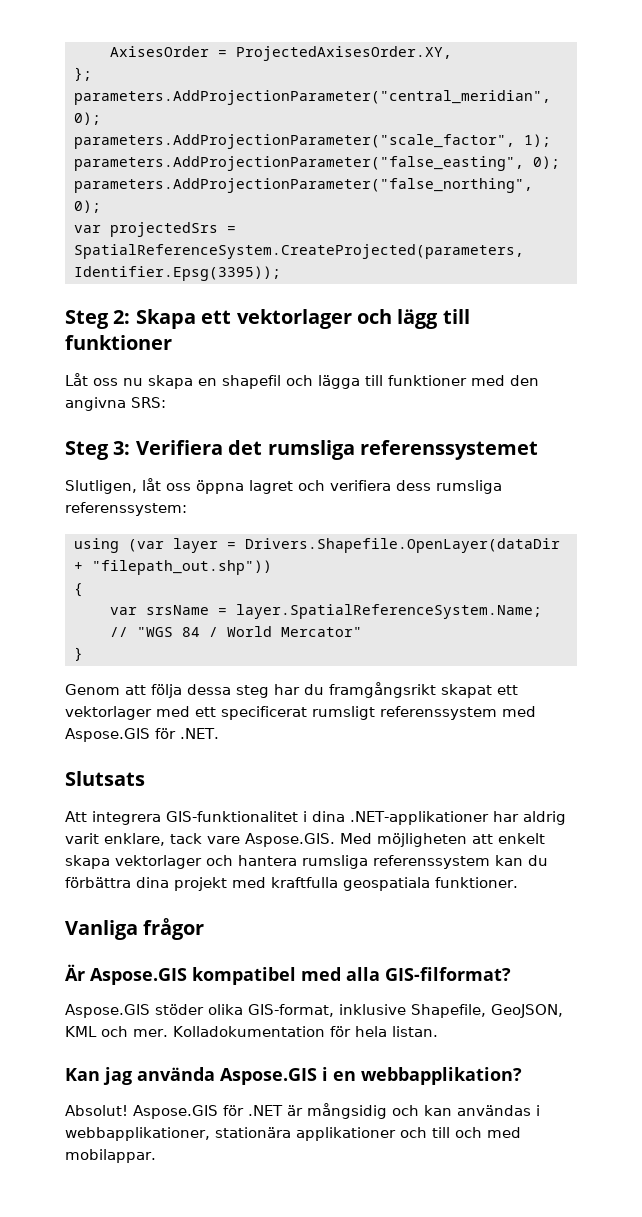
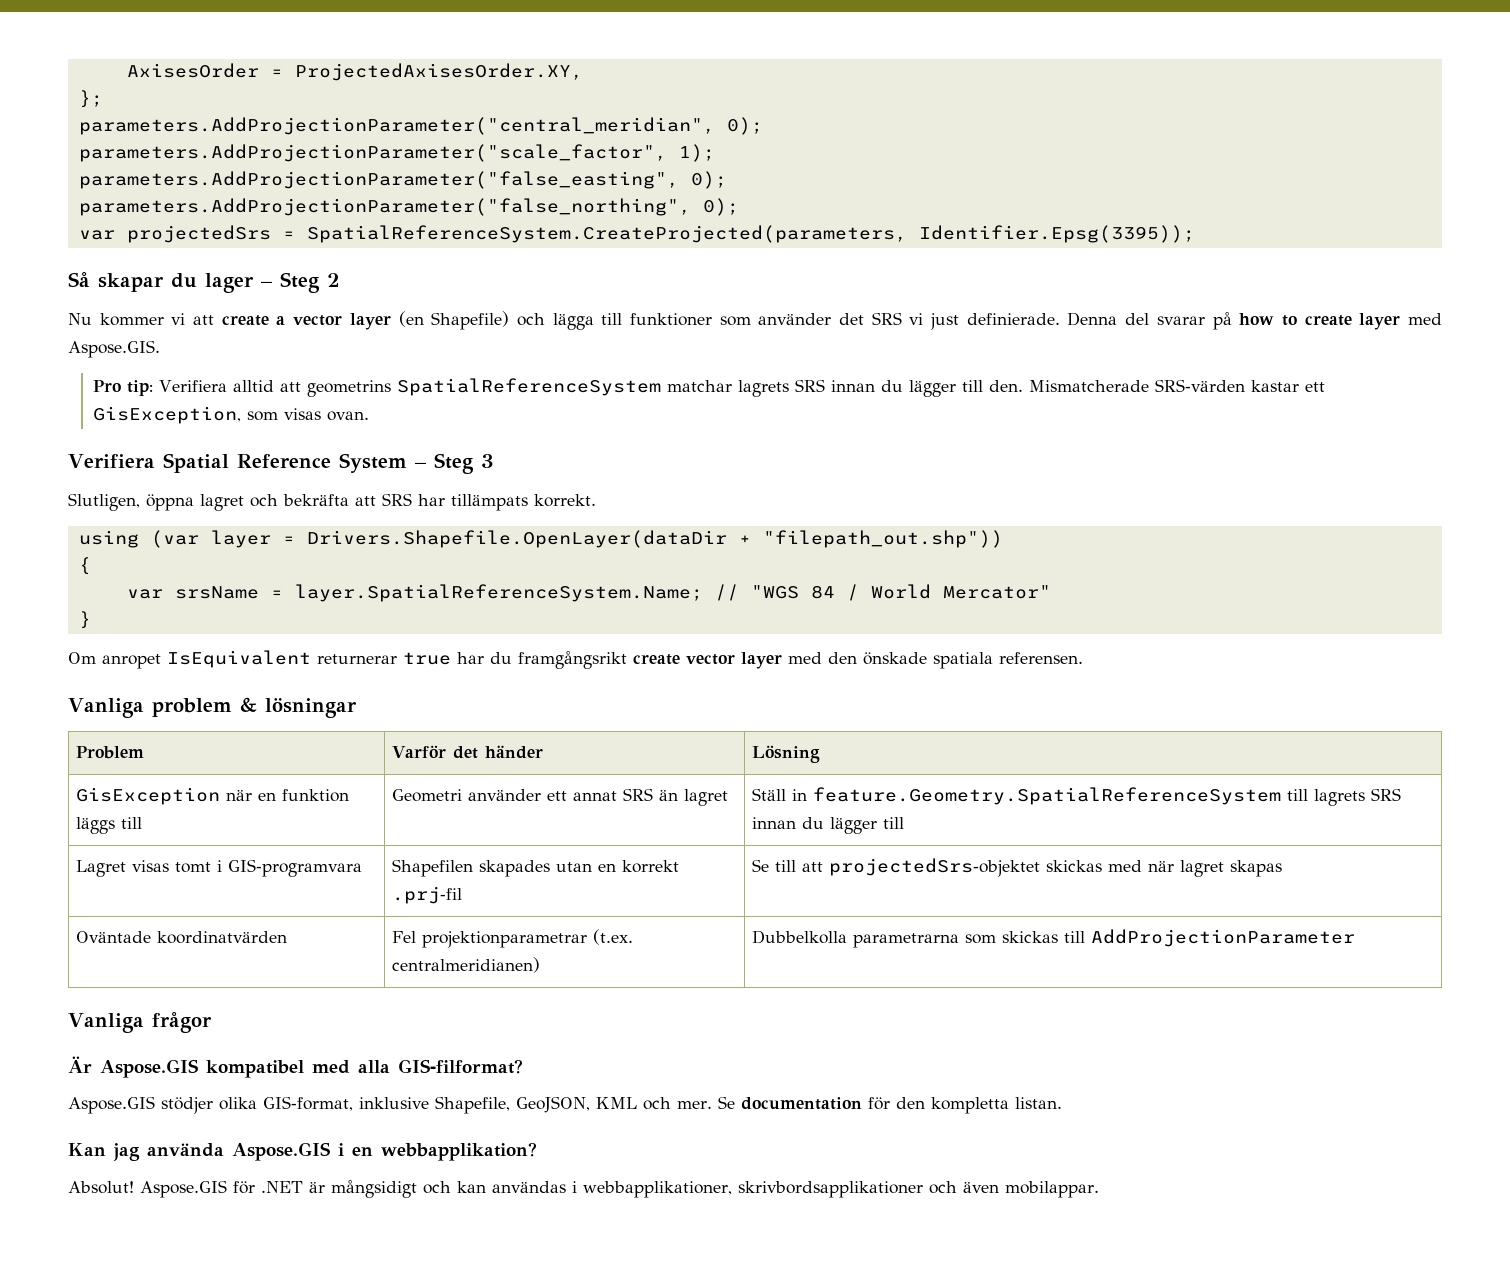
- Steg 2: Skapa ett vektorlager och lägg till funktioner
- Låt oss nu skapa en shapefil och lägga till funktioner med den angivna SRS:
- Steg 3: Verifiera det rumsliga referenssystemet
+ Så skapar du lager – Steg 2
+ Nu kommer vi att create a vector layer (en Shapefile) och lägga till funktioner som använder det SRS vi just definierade. Denna del svarar på how to create layer med Aspose.GIS.
+ Pro tip: Verifiera alltid att geometrins SpatialReferenceSystem matchar lagrets SRS innan du lägger till den. Mismatcherade SRS‑värden kastar ett GisException, som visas ovan.
+ Verifiera Spatial Reference System – Steg 3
- Slutligen, låt oss öppna lagret och verifiera dess rumsliga referenssystem:
+ Slutligen, öppna lagret och bekräfta att SRS har tillämpats korrekt.
- Genom att följa dessa steg har du framgångsrikt skapat ett vektorlager med ett specificerat rumsligt referenssystem med Aspose.GIS för .NET.
- Slutsats
- Att integrera GIS-funktionalitet i dina .NET-applikationer har aldrig varit enklare, tack vare Aspose.GIS. Med möjligheten att enkelt skapa vektorlager och hantera rumsliga referenssystem kan du förbättra dina projekt med kraftfulla geospatiala funktioner.
+ Om anropet IsEquivalent returnerar true har du framgångsrikt create vector layer med den önskade spatiala referensen.
+ Vanliga problem & lösningar
+ Problem | Varför det händer | Lösning
+ GisException när en funktion läggs till | Geometri använder ett annat SRS än lagret | Ställ in feature.Geometry.SpatialReferenceSystem till lagrets SRS innan du lägger till
+ Lagret visas tomt i GIS‑programvara | Shapefilen skapades utan en korrekt .prj‑fil | Se till att projectedSrs‑objektet skickas med när lagret skapas
+ Oväntade koordinatvärden | Fel projektionparametrar (t.ex. centralmeridianen) | Dubbelkolla parametrarna som skickas till AddProjectionParameter
- Aspose.GIS stöder olika GIS‑format, inklusive Shapefile, GeoJSON, KML och mer.
+ Aspose.GIS stödjer olika GIS‑format, inklusive Shapefile, GeoJSON, KML och mer.
- Kolladokumentation för hela listan.
+ Se documentation för den kompletta listan.
- Aspose.GIS för .NET är mångsidig och kan användas i webbapplikationer, stationära applikationer och till och med mobilappar.
+ Aspose.GIS för .NET är mångsidigt och kan användas i webbapplikationer, skrivbordsapplikationer och även mobilappar.

